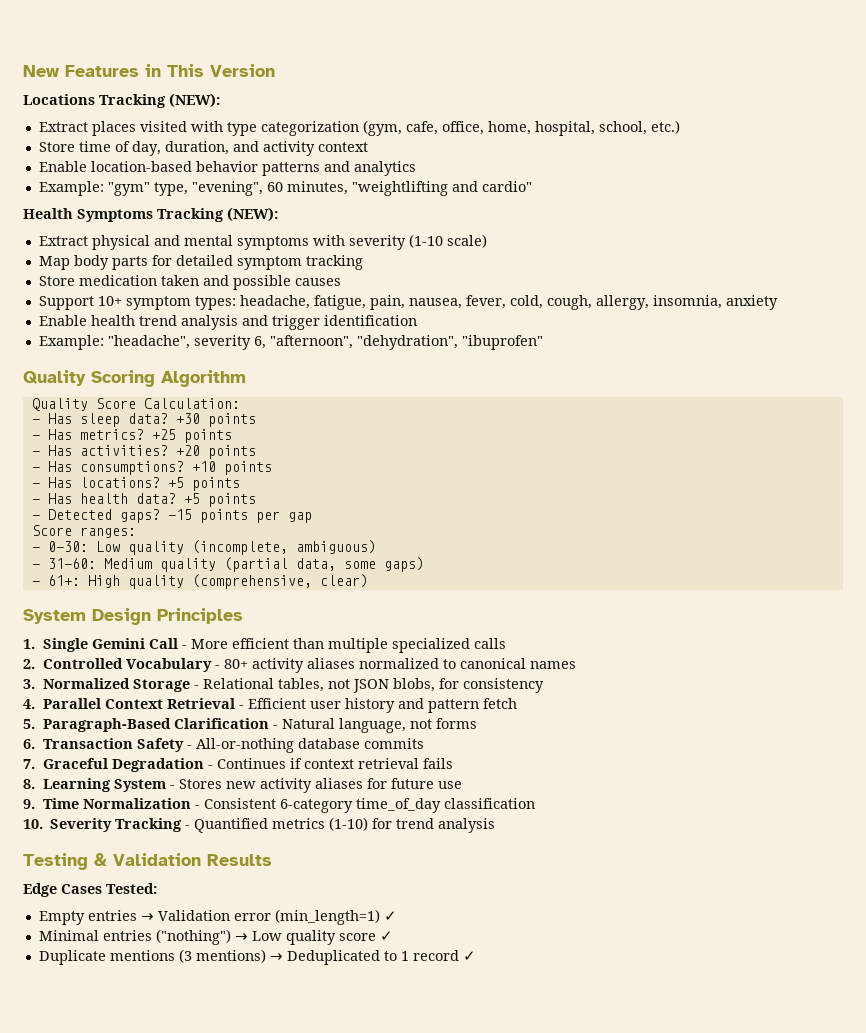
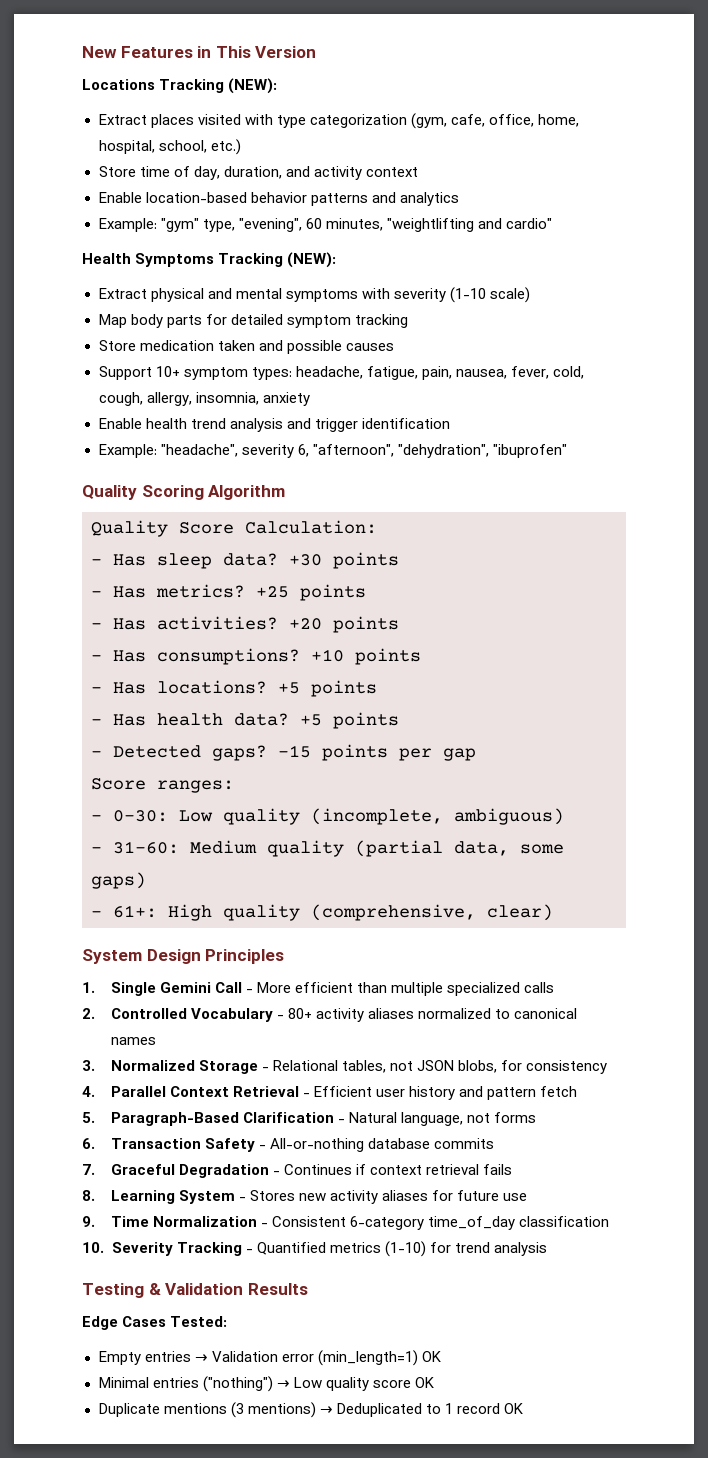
- Empty entries → Validation error (min_length=1) ✓
+ Empty entries → Validation error (min_length=1) OK
- Minimal entries ("nothing") → Low quality score ✓
+ Minimal entries ("nothing") → Low quality score OK
- Duplicate mentions (3 mentions) → Deduplicated to 1 record ✓
+ Duplicate mentions (3 mentions) → Deduplicated to 1 record OK

